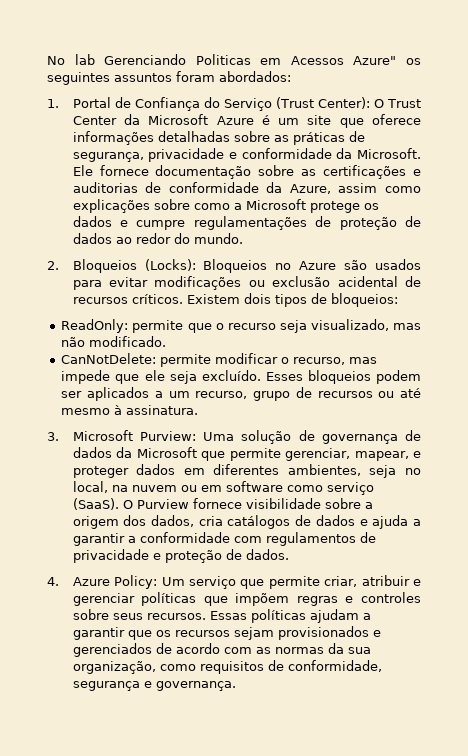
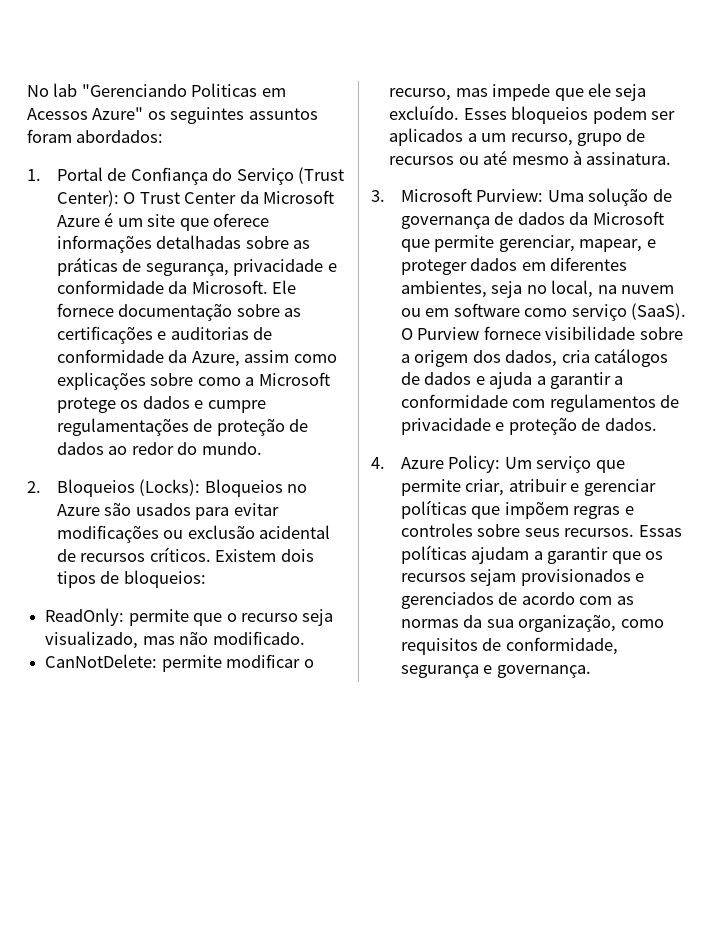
- No lab Gerenciando Politicas em Acessos Azure" os seguintes assuntos foram abordados:
+ No lab "Gerenciando Politicas em Acessos Azure" os seguintes assuntos foram abordados:

